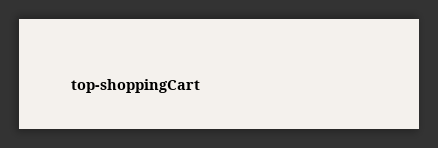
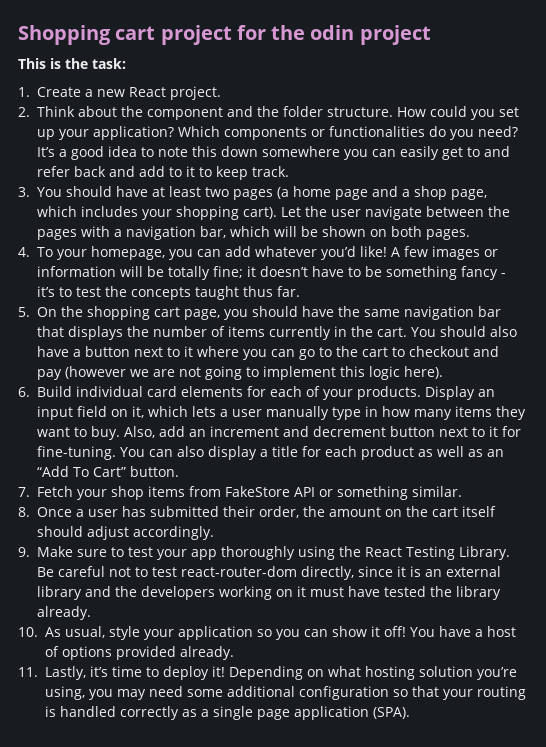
- top-shoppingCart
+ Shopping cart project for the odin project
+ This is the task:
+ 1. Create a new React project.
+ 2. Think about the component and the folder structure. How could you set up your application? Which components or functionalities do you need? It’s a good idea to note this down somewhere you can easily get to and refer back and add to it to keep track.
+ 3. You should have at least two pages (a home page and a shop page, which includes your shopping cart). Let the user navigate between the pages with a navigation bar, which will be shown on both pages.
+ 4. To your homepage, you can add whatever you’d like! A few images or information will be totally fine; it doesn’t have to be something fancy - it’s to test the concepts taught thus far.
+ 5. On the shopping cart page, you should have the same navigation bar that displays the number of items currently in the cart. You should also have a button next to it where you can go to the cart to checkout and pay (however we are not going to implement this logic here).
+ 6. Build individual card elements for each of your products. Display an input field on it, which lets a user manually type in how many items they want to buy. Also, add an increment and decrement button next to it for fine-tuning. You can also display a title for each product as well as an “Add To Cart” button.
+ 7. Fetch your shop items from FakeStore API or something similar.
+ 8. Once a user has submitted their order, the amount on the cart itself should adjust accordingly.
+ 9. Make sure to test your app thoroughly using the React Testing Library. Be careful not to test react-router-dom directly, since it is an external library and the developers working on it must have tested the library already.
+ 10. As usual, style your application so you can show it off! You have a host of options provided already.
+ 11. Lastly, it’s time to deploy it! Depending on what hosting solution you’re using, you may need some additional configuration so that your routing is handled correctly as a single page application (SPA).

